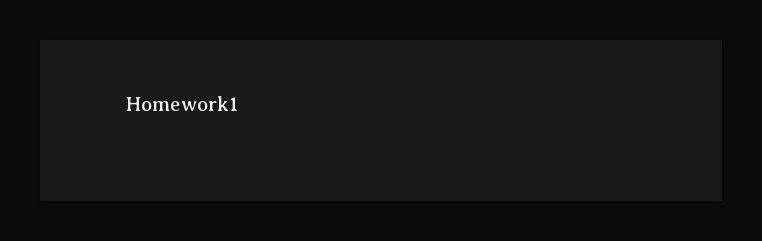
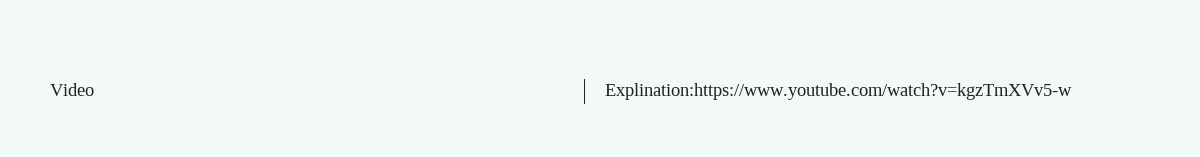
- Homework1
+ Video Explination:https://www.youtube.com/watch?v=kgzTmXVv5-w

